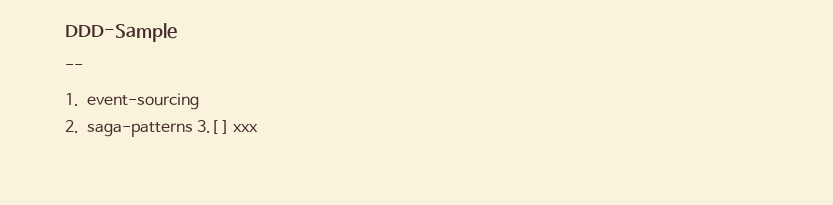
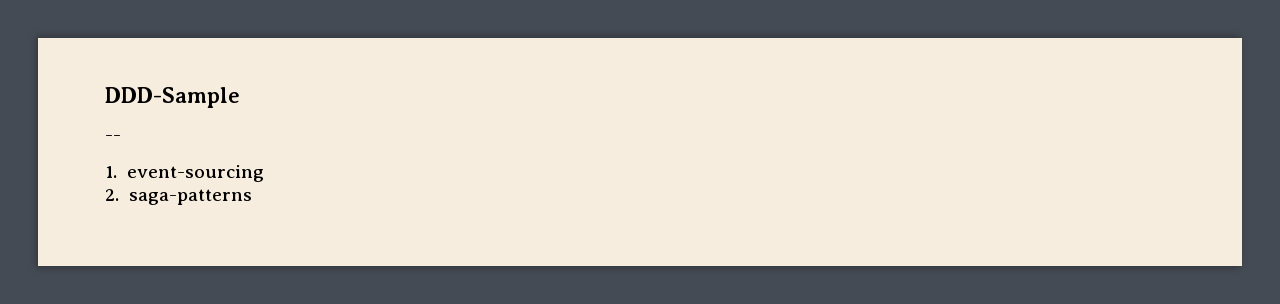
- 2. saga-patterns 3.[ ] xxx
+ 2. saga-patterns

